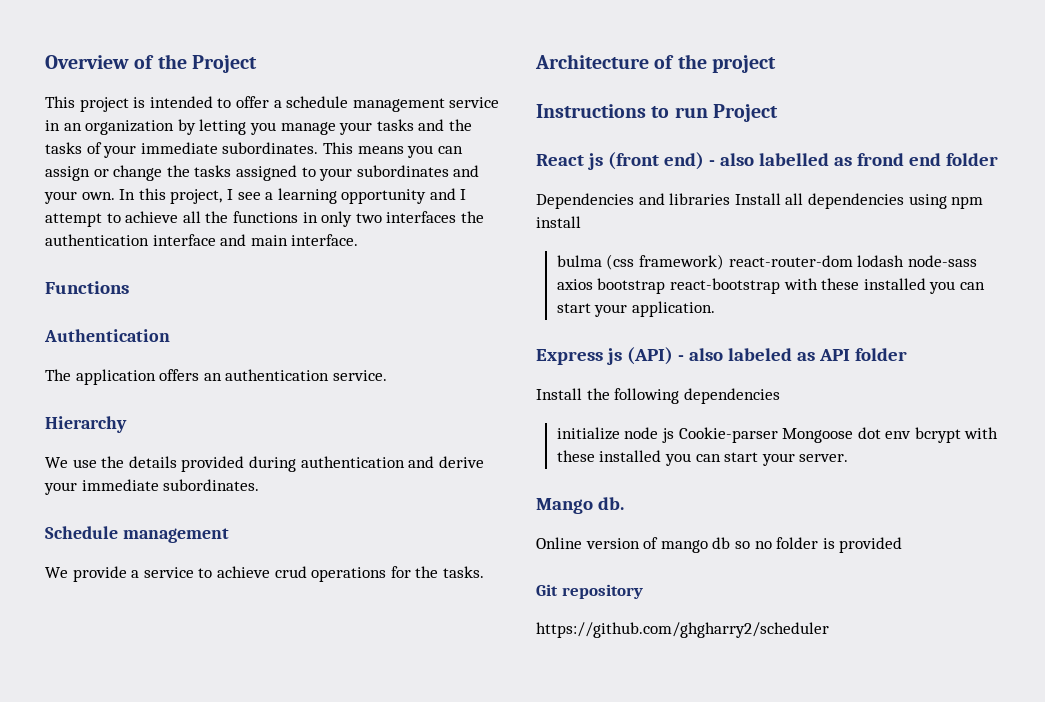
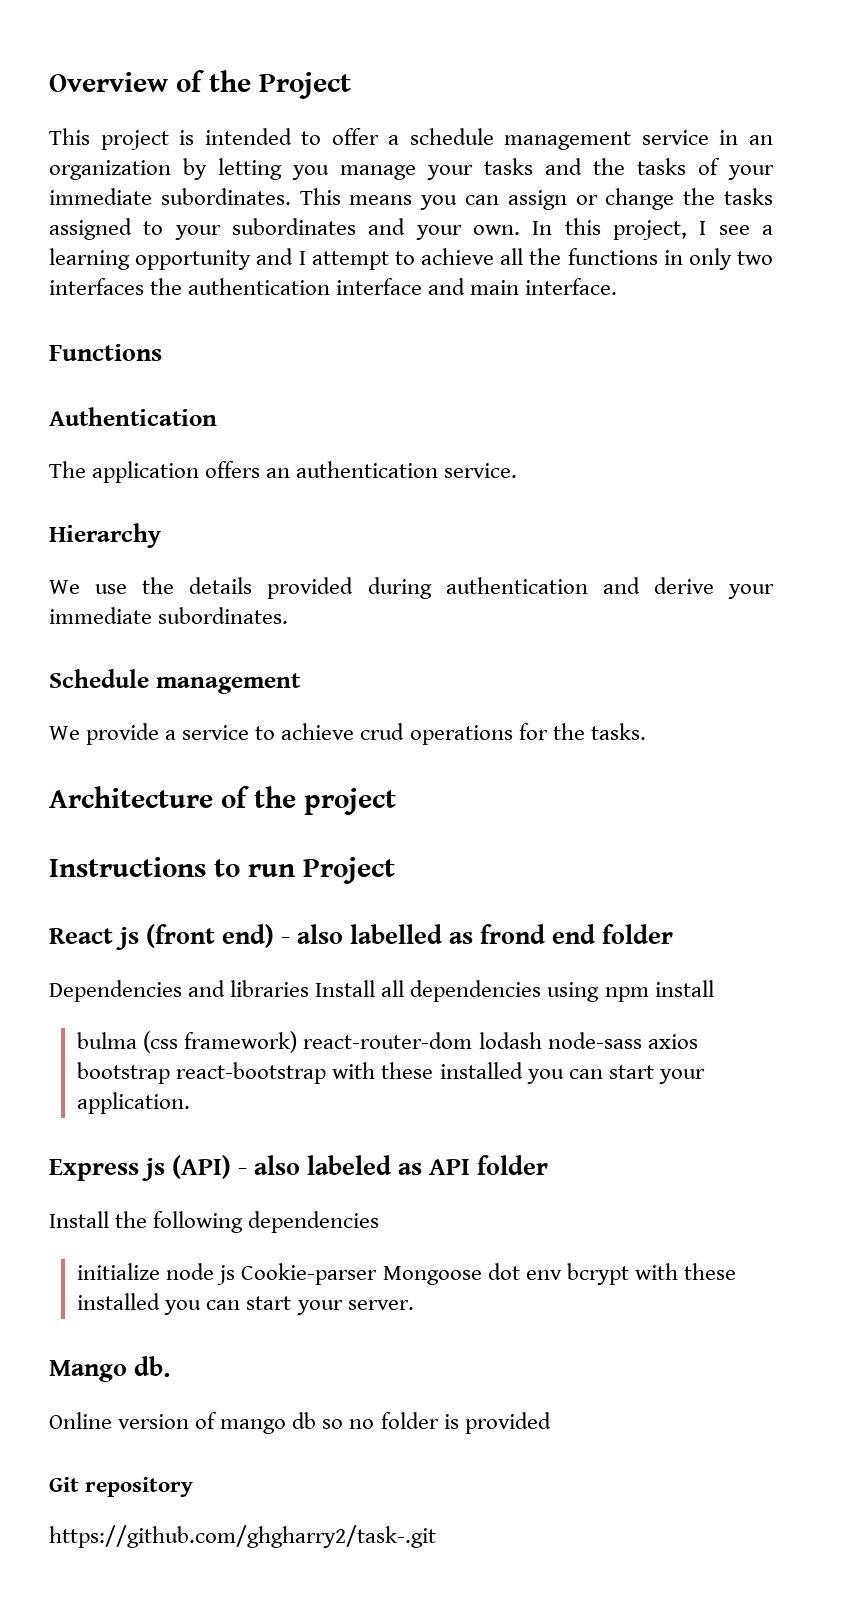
- https://github.com/ghgharry2/scheduler
+ https://github.com/ghgharry2/task-.git

